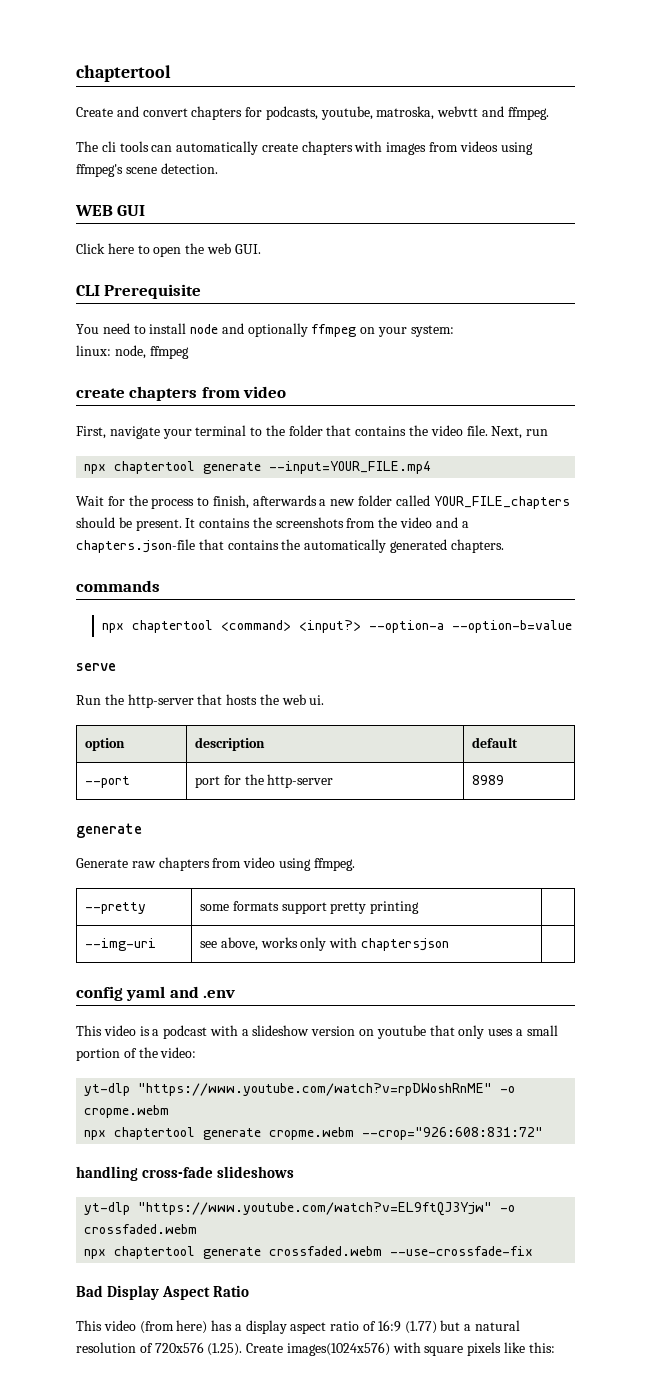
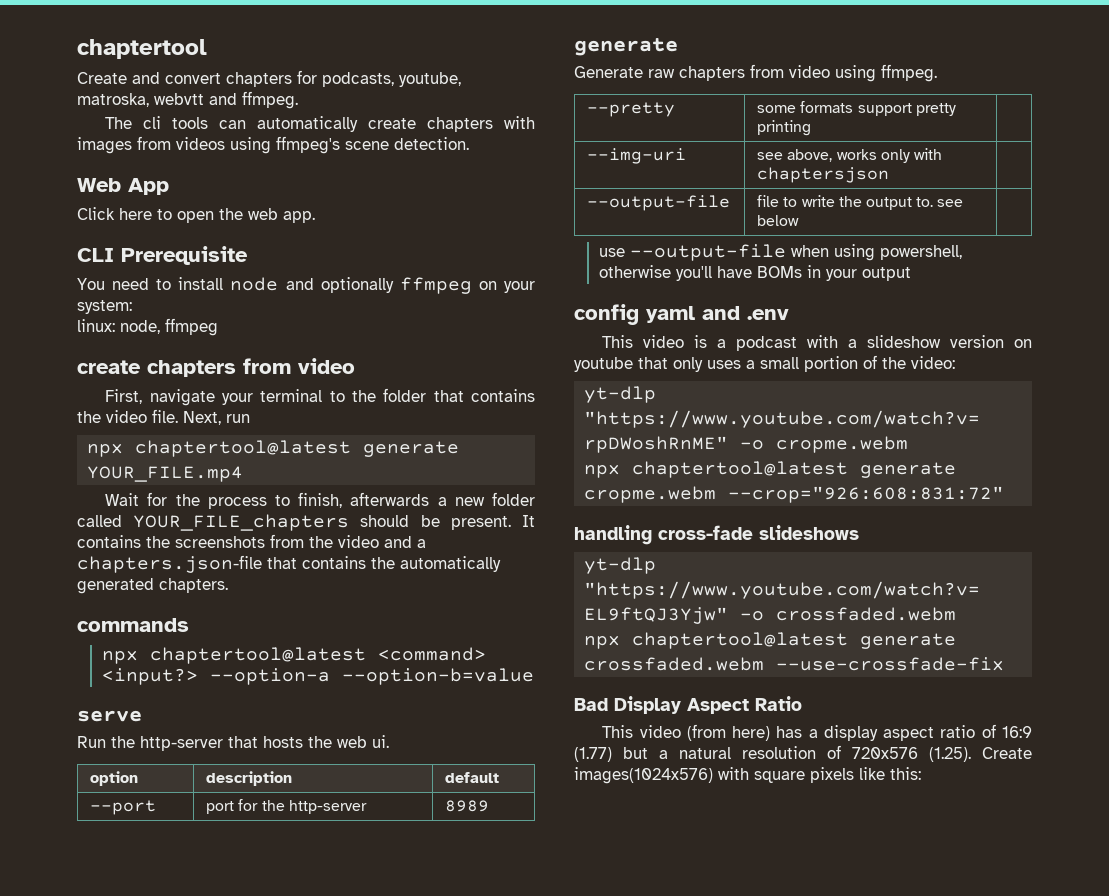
- WEB GUI
+ Web App
- Click here to open the web GUI.
+ Click here to open the web app.
- npx chaptertool generate --input=YOUR_FILE.mp4
+ npx chaptertool@latest generate YOUR_FILE.mp4
- npx chaptertool <command> <input?> --option-a --option-b=value
+ npx chaptertool@latest <command> <input?> --option-a --option-b=value
+ --output-file | file to write the output to. see below |
+ use --output-file when using powershell, otherwise you'll have BOMs in your output
- npx chaptertool generate cropme.webm --crop="926:608:831:72"
+ npx chaptertool@latest generate cropme.webm --crop="926:608:831:72"
- npx chaptertool generate crossfaded.webm --use-crossfade-fix
+ npx chaptertool@latest generate crossfaded.webm --use-crossfade-fix

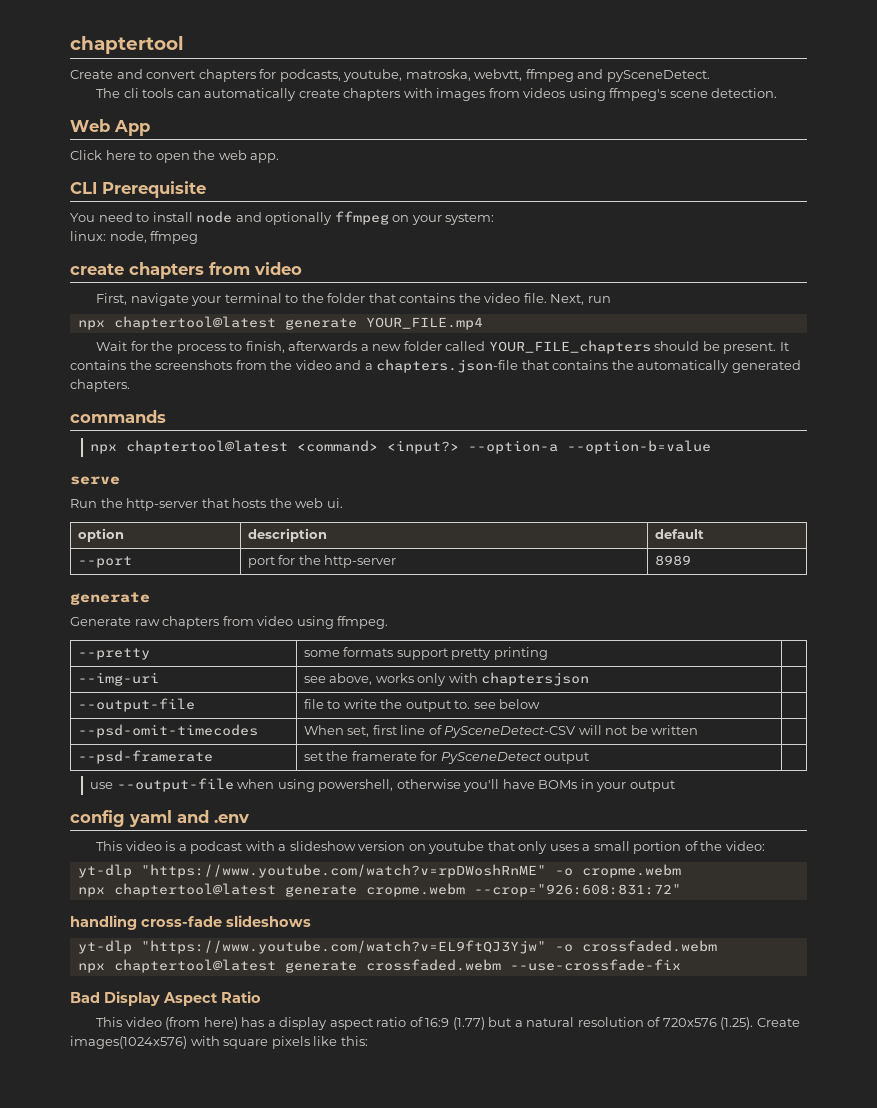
- Create and convert chapters for podcasts, youtube, matroska, webvtt and ffmpeg.
+ Create and convert chapters for podcasts, youtube, matroska, webvtt, ffmpeg and pySceneDetect.
+ --psd-omit-timecodes | When set, first line of PySceneDetect-CSV will not be written |
+ --psd-framerate | set the framerate for PySceneDetect output |

